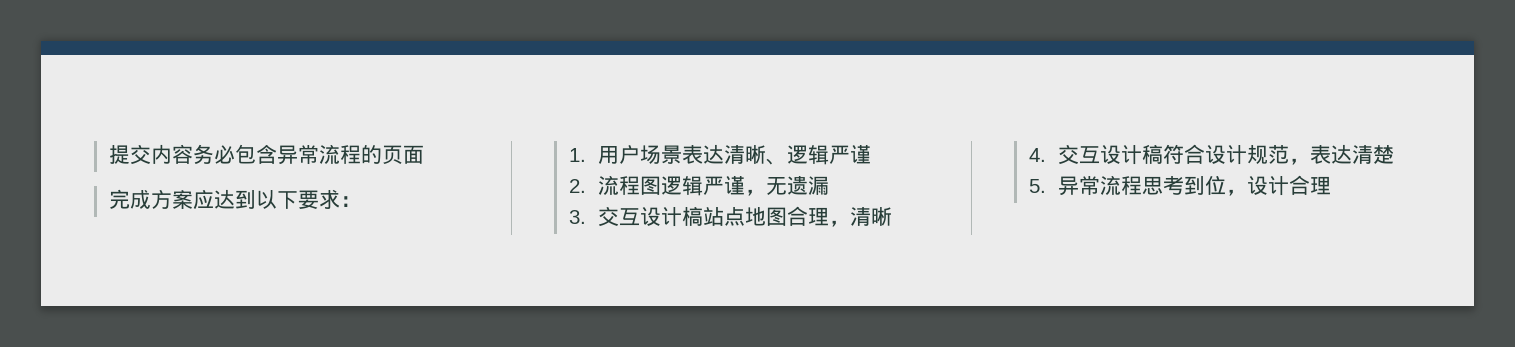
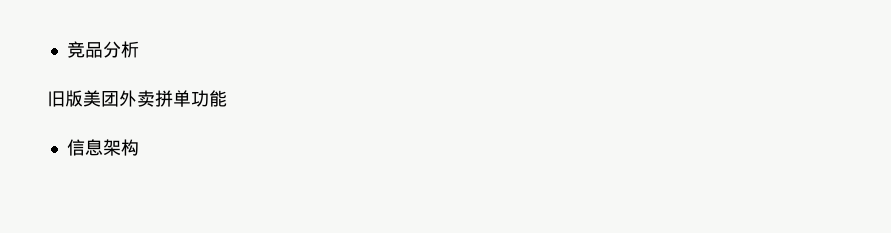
- 提交内容务必包含异常流程的页面
- 完成方案应达到以下要求：
- 1.用户场景表达清晰、逻辑严谨
- 2.流程图逻辑严谨，无遗漏
- 3.交互设计槁站点地图合理，清晰
- 4.交互设计稿符合设计规范，表达清楚
- 5.异常流程思考到位，设计合理
+ 竞品分析
+ 旧版美团外卖拼单功能
+ 信息架构

